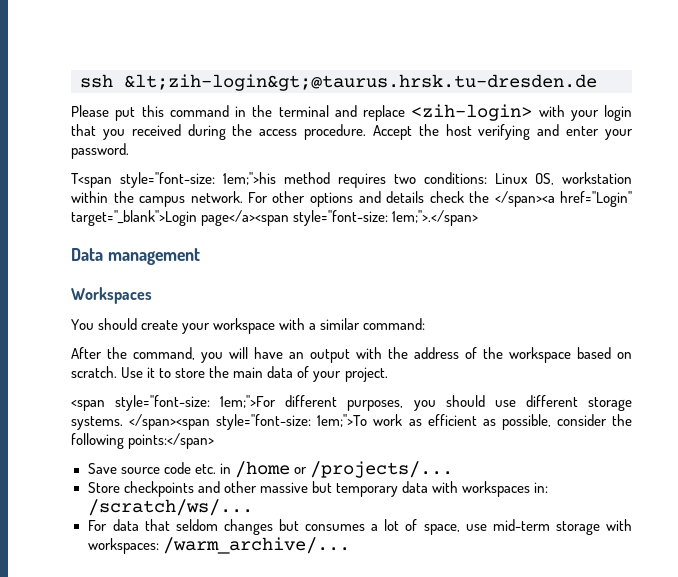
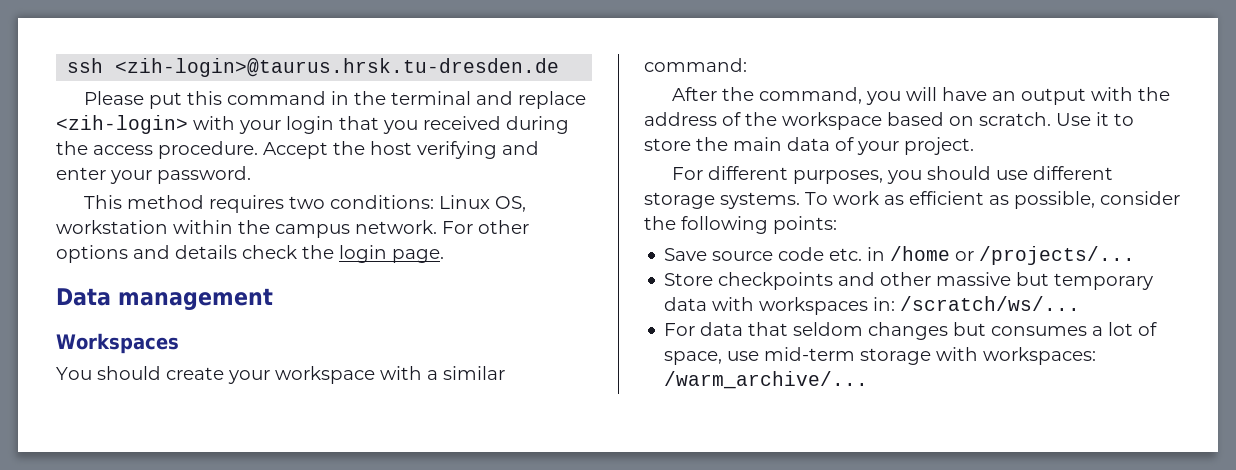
- ssh &lt;zih-login&gt;@taurus.hrsk.tu-dresden.de
+ ssh <zih-login>@taurus.hrsk.tu-dresden.de
- T<span style="font-size: 1em;">his method requires two conditions: Linux OS, workstation within the campus network.
+ This method requires two conditions: Linux OS, workstation within the campus network.
- For other options and details check the </span><a href="Login" target="_blank">Login page</a><span style="font-size: 1em;">.</span>
+ For other options and details check the login page.
- <span style="font-size: 1em;">For different purposes, you should use different storage systems.
+ For different purposes, you should use different storage systems.
- </span><span style="font-size: 1em;">To work as efficient as possible, consider the following points:</span>
+ To work as efficient as possible, consider the following points:

